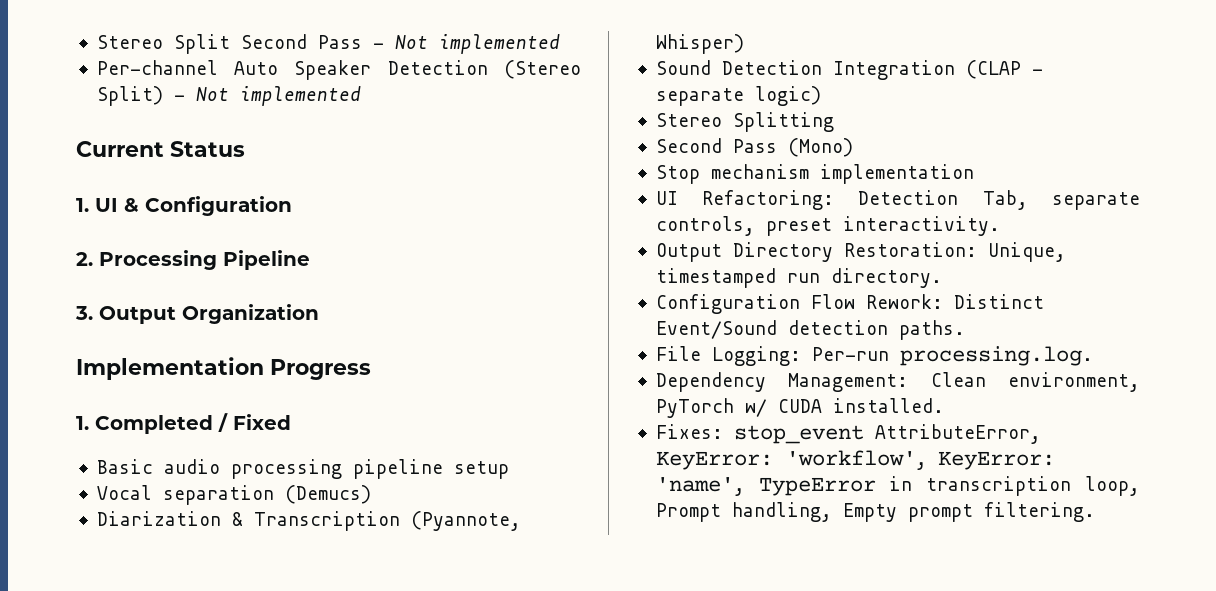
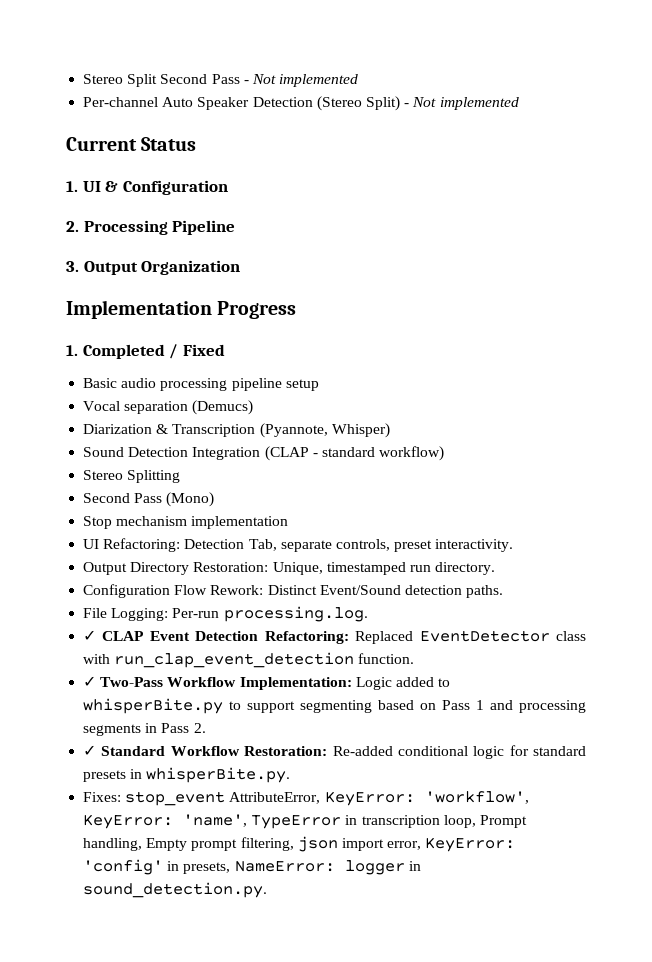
- Sound Detection Integration (CLAP - separate logic)
+ Sound Detection Integration (CLAP - standard workflow)
- Dependency Management: Clean environment, PyTorch w/ CUDA installed.
+ ✓ CLAP Event Detection Refactoring: Replaced EventDetector class with run_clap_event_detection function.
+ ✓ Two-Pass Workflow Implementation: Logic added to whisperBite.py to support segmenting based on Pass 1 and processing segments in Pass 2.
+ ✓ Standard Workflow Restoration: Re-added conditional logic for standard presets in whisperBite.py.
- Fixes: stop_event AttributeError, KeyError: 'workflow', KeyError: 'name', TypeError in transcription loop, Prompt handling, Empty prompt filtering.
+ Fixes: stop_event AttributeError, KeyError: 'workflow', KeyError: 'name', TypeError in transcription loop, Prompt handling, Empty prompt filtering, json import error, KeyError: 'config' in presets, NameError: logger in sound_detection.py.

